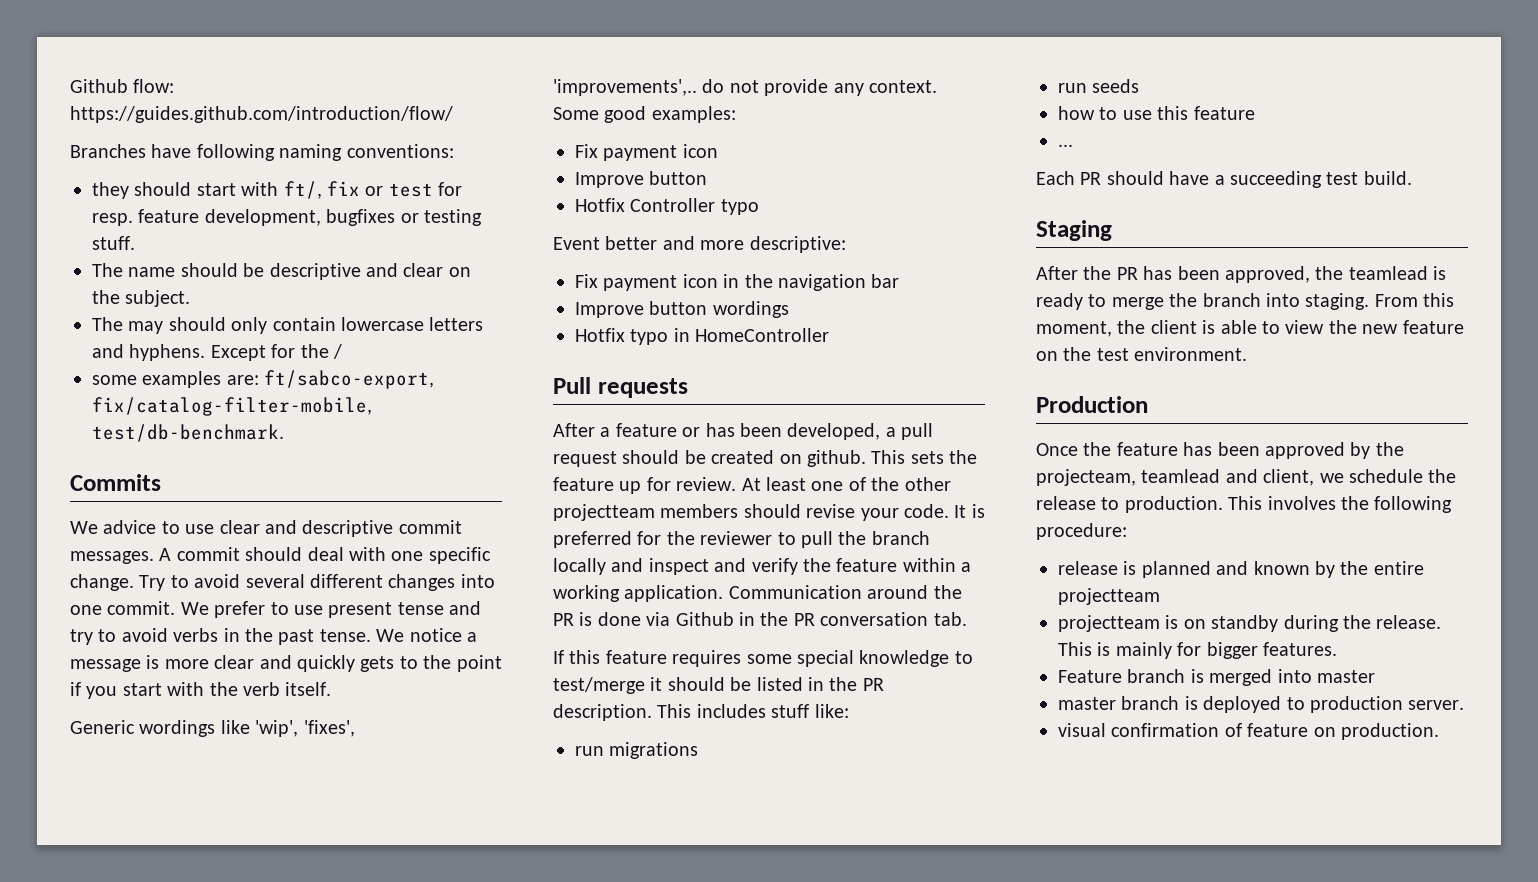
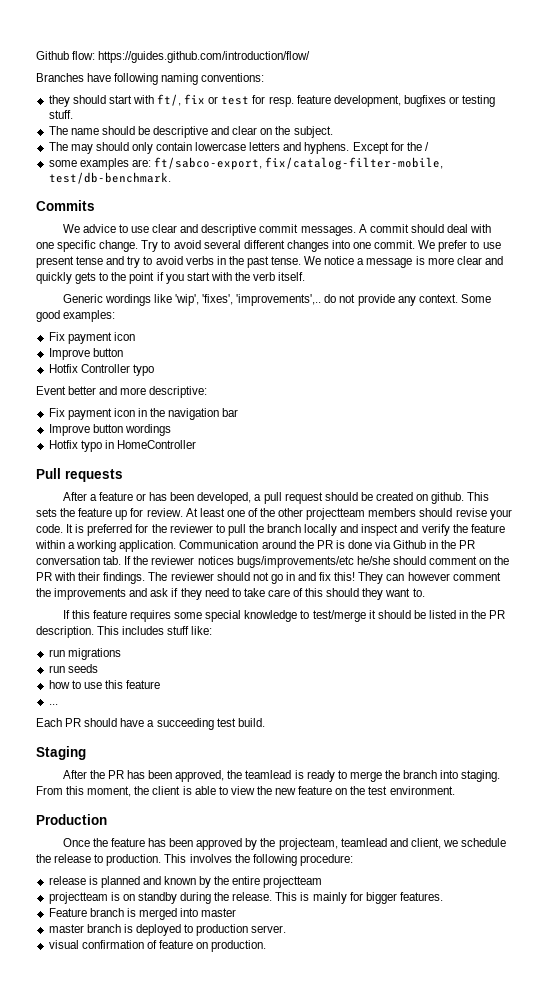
- Communication around the PR is done via Github in the PR conversation tab.
+ Communication around the PR is done via Github in the PR conversation tab. If the reviewer notices bugs/improvements/etc he/she should comment on the PR with their findings. The reviewer should not go in and fix this! They can however comment the improvements and ask if they need to take care of this should they want to.

